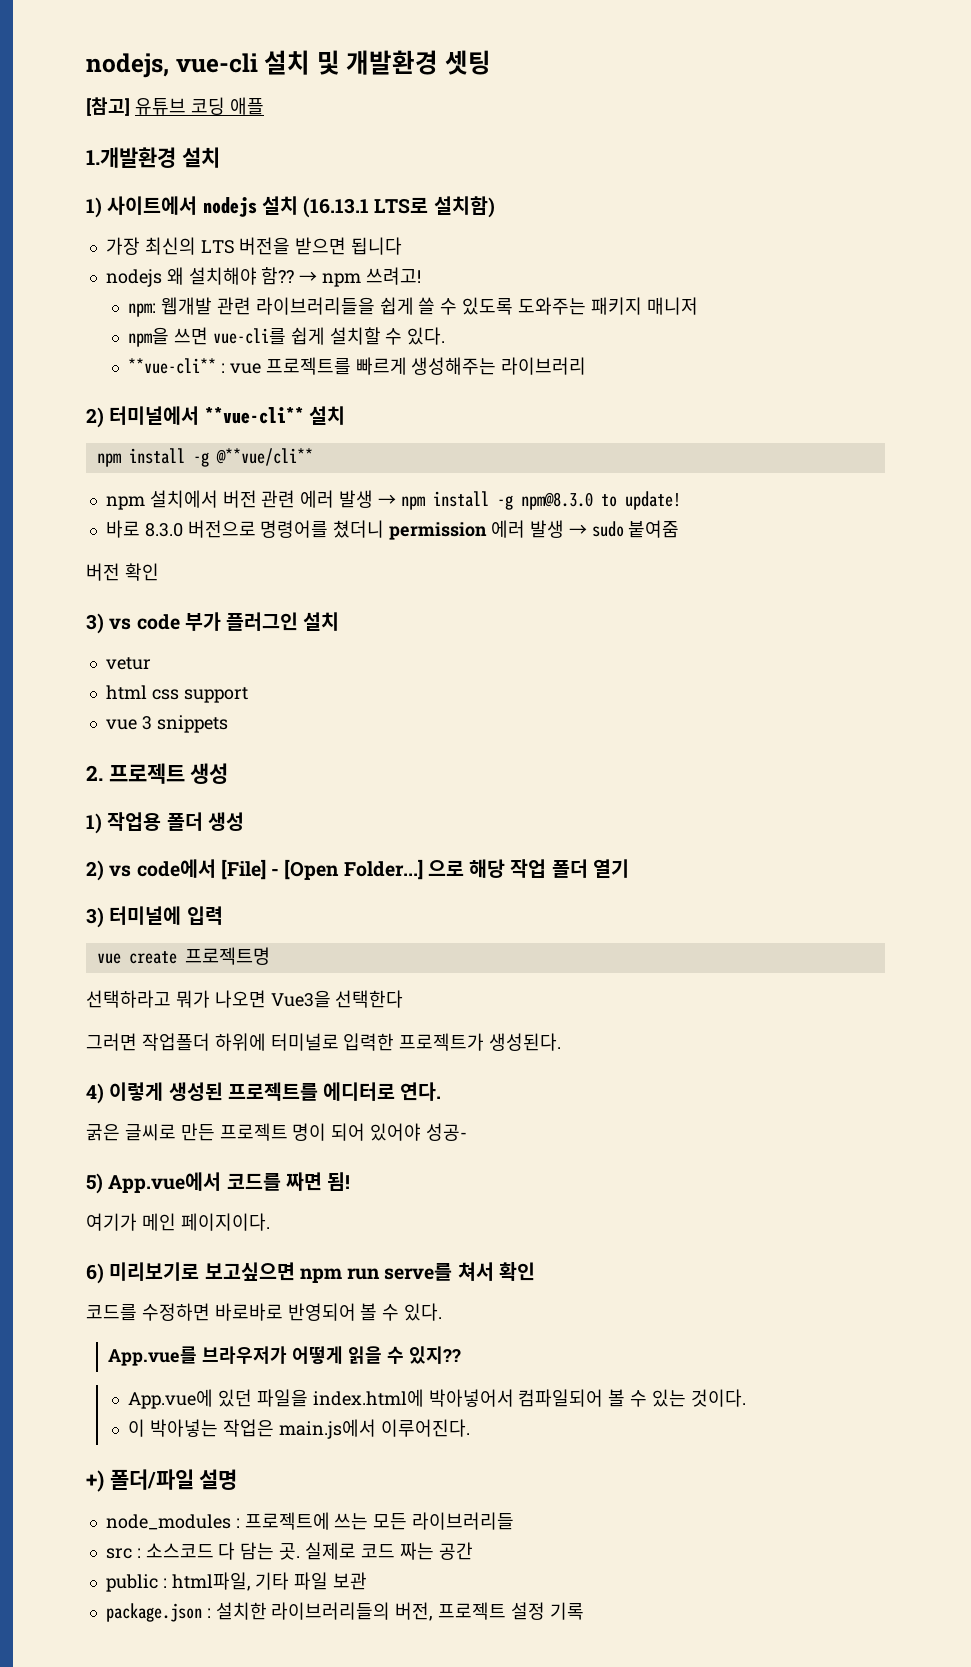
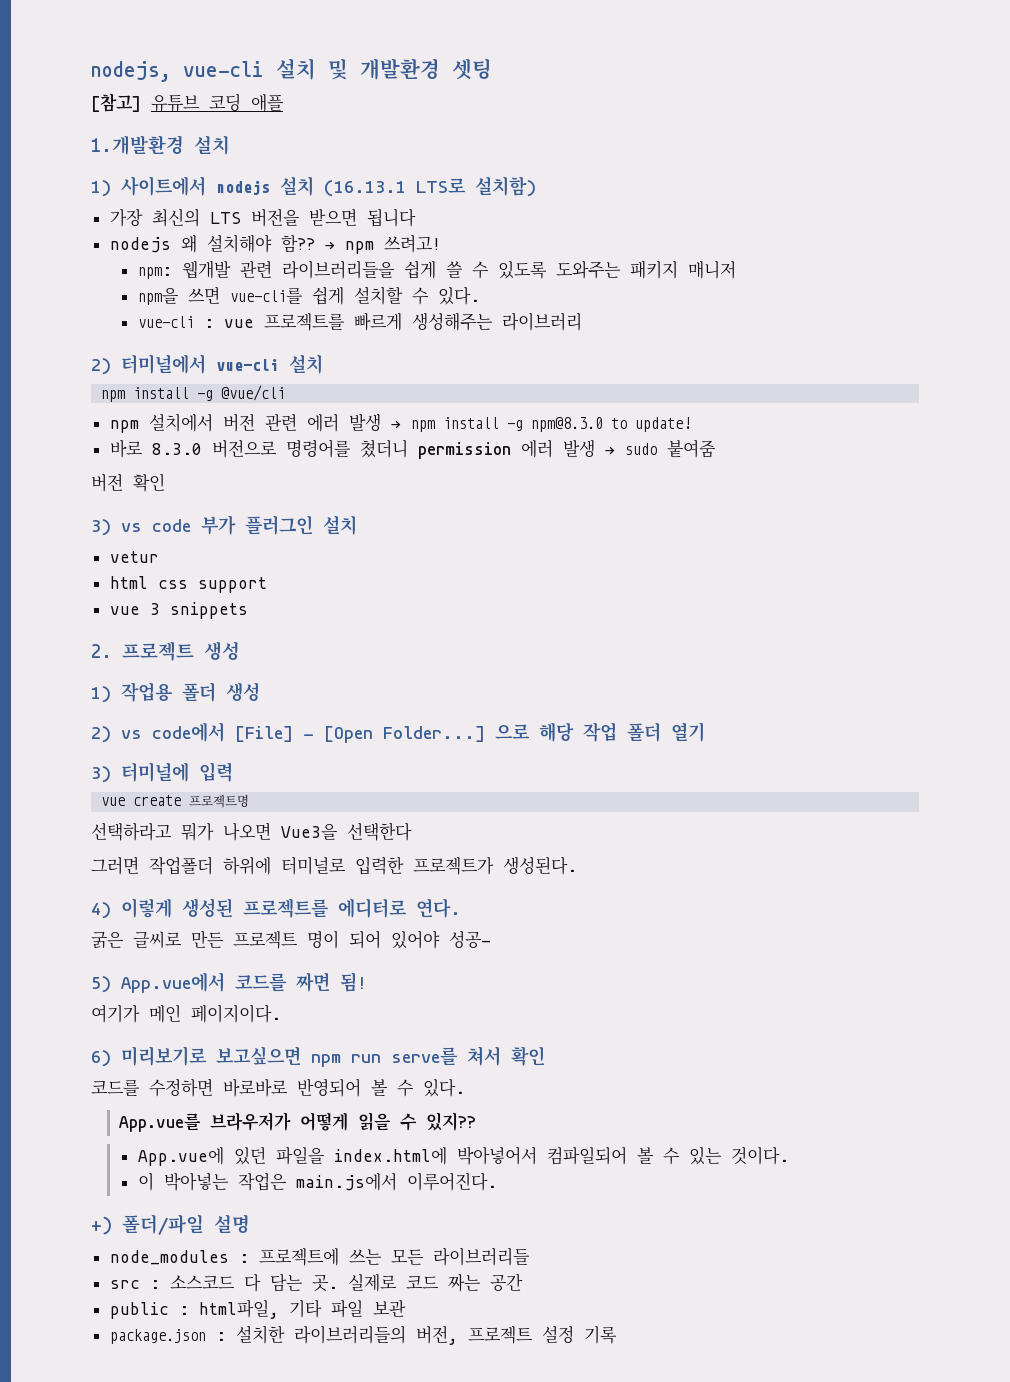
- **vue-cli** : vue 프로젝트를 빠르게 생성해주는 라이브러리
+ vue-cli : vue 프로젝트를 빠르게 생성해주는 라이브러리
- 2) 터미널에서 **vue-cli** 설치
+ 2) 터미널에서 vue-cli 설치
- npm install -g @**vue/cli**
+ npm install -g @vue/cli

